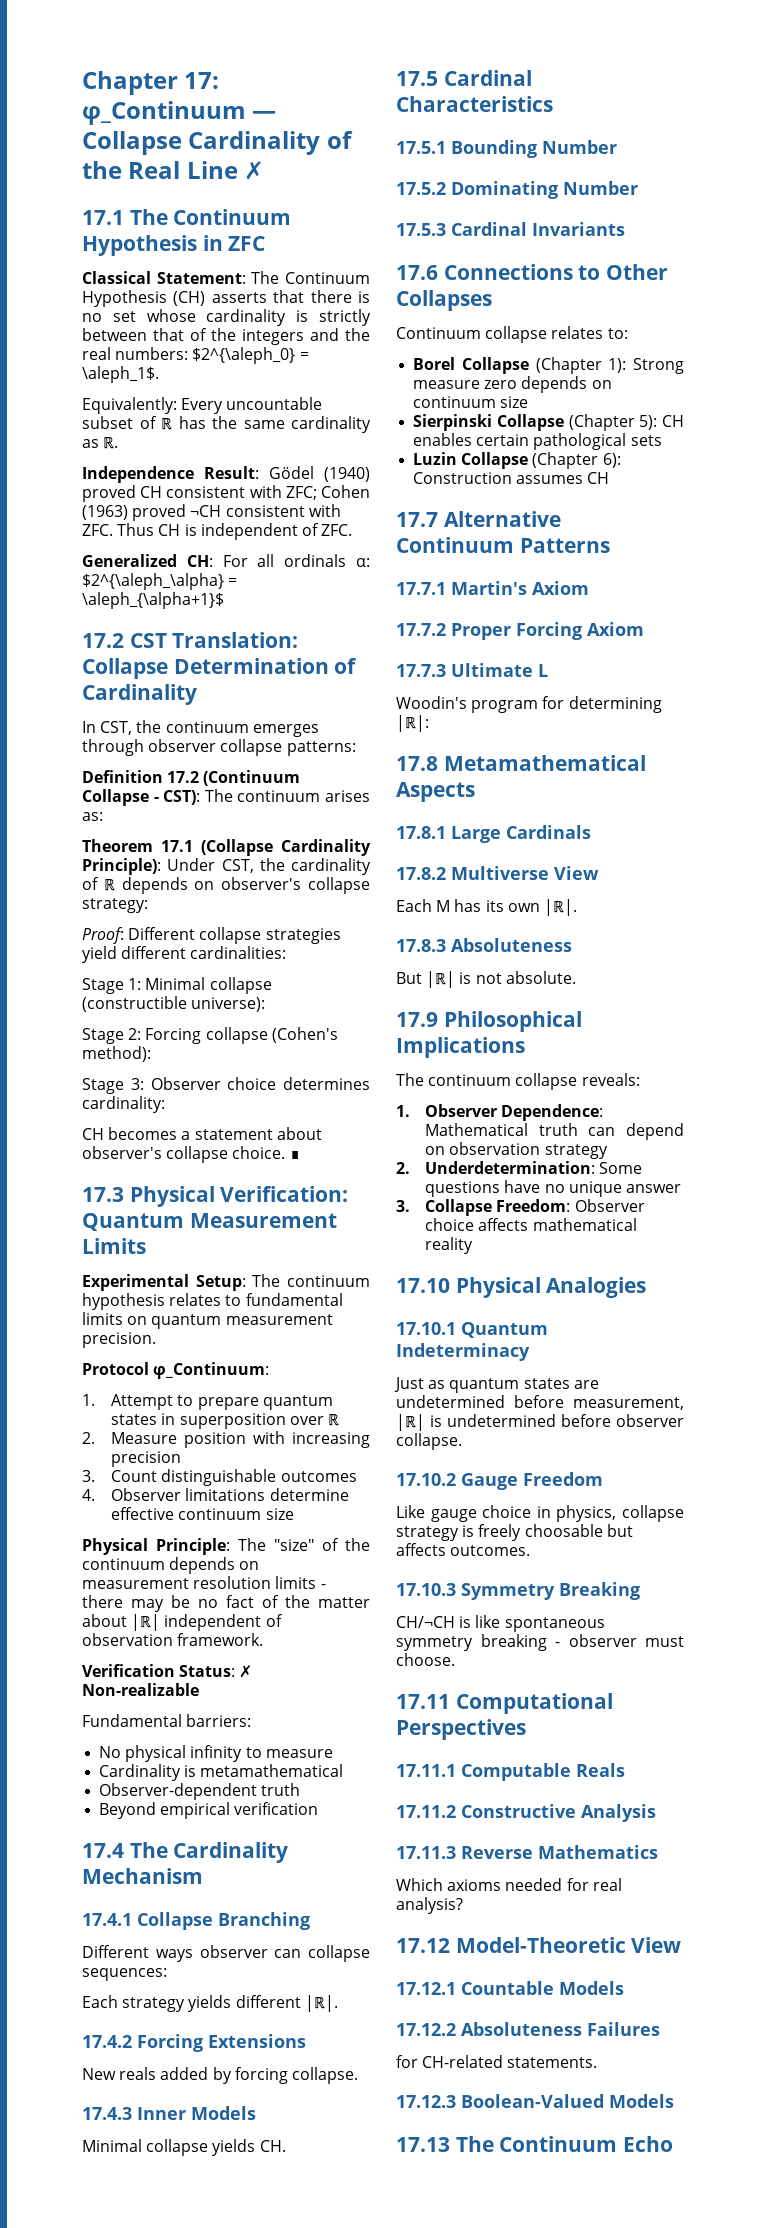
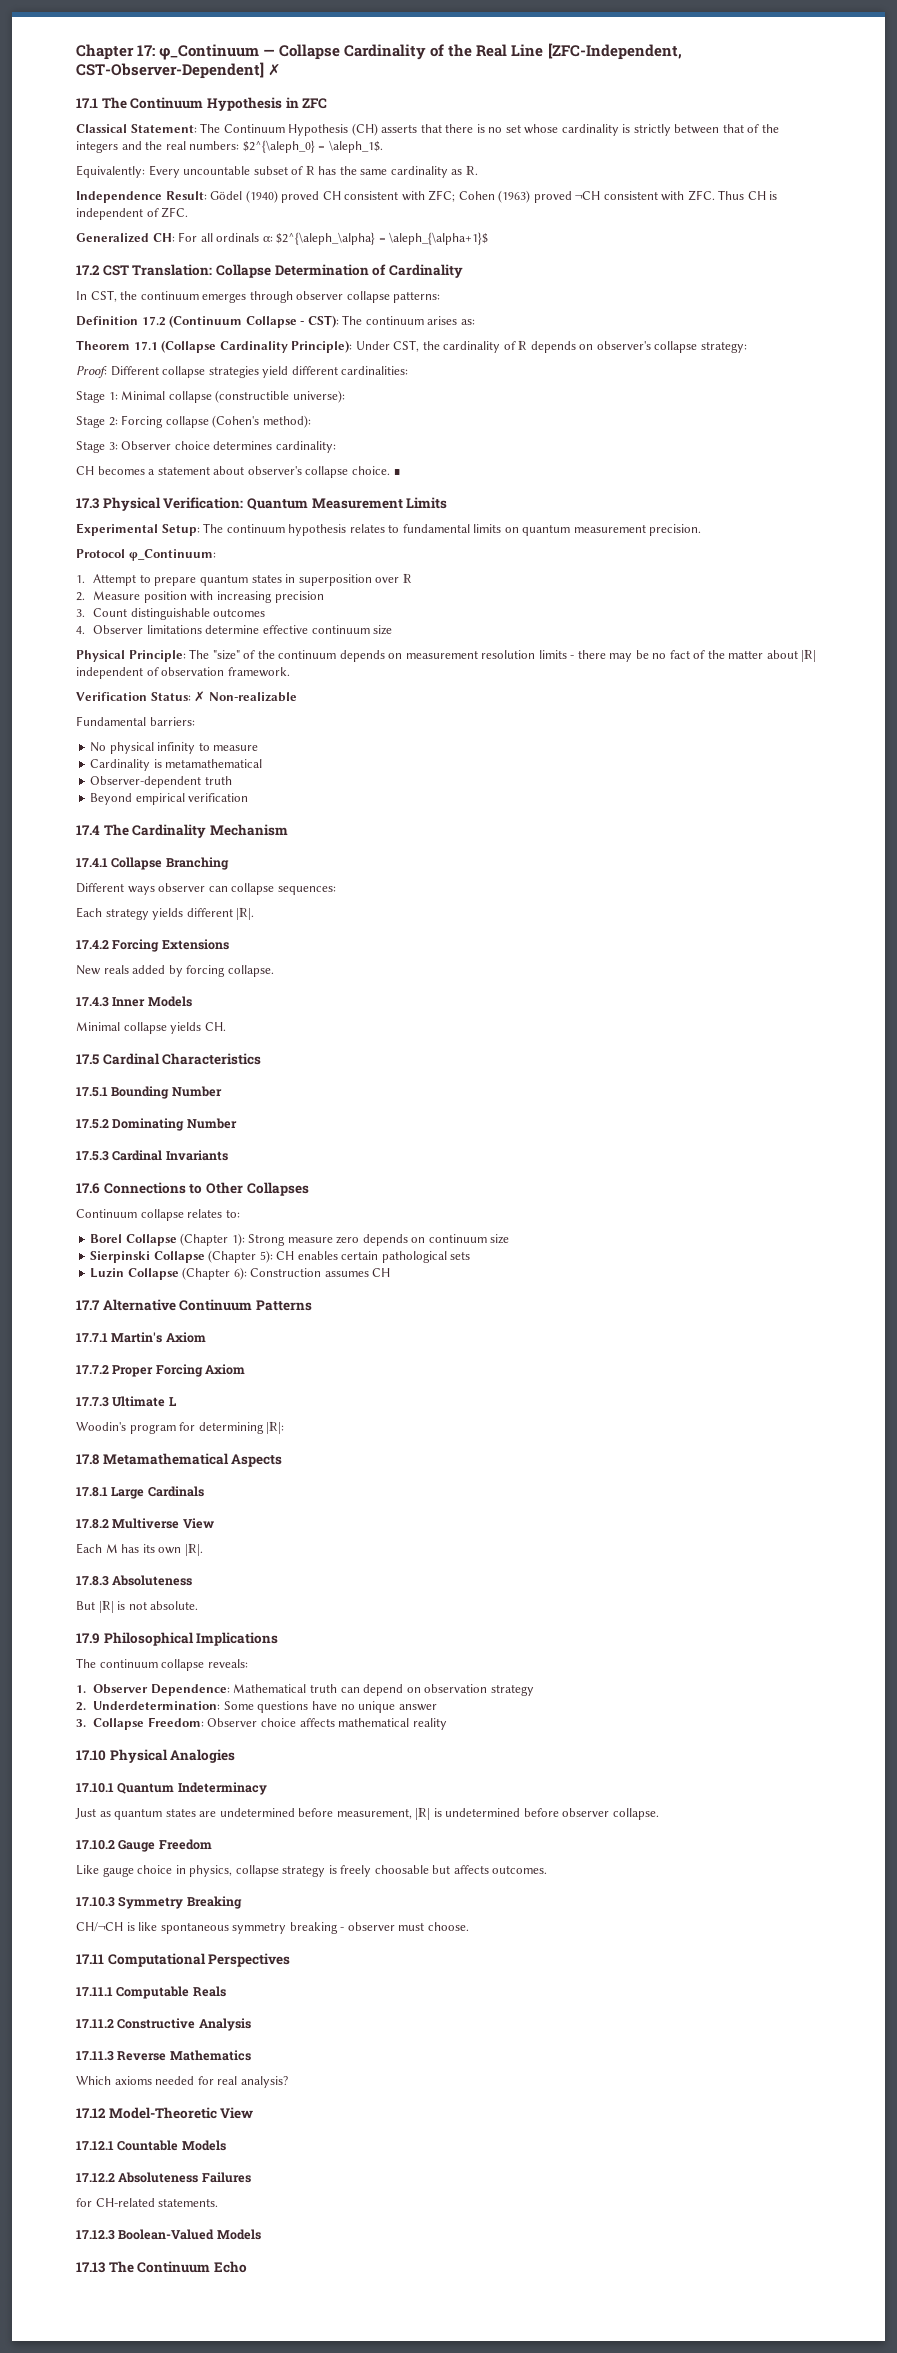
- Chapter 17: φ_Continuum — Collapse Cardinality of the Real Line ✗
+ Chapter 17: φ_Continuum — Collapse Cardinality of the Real Line [ZFC-Independent, CST-Observer-Dependent] ✗

